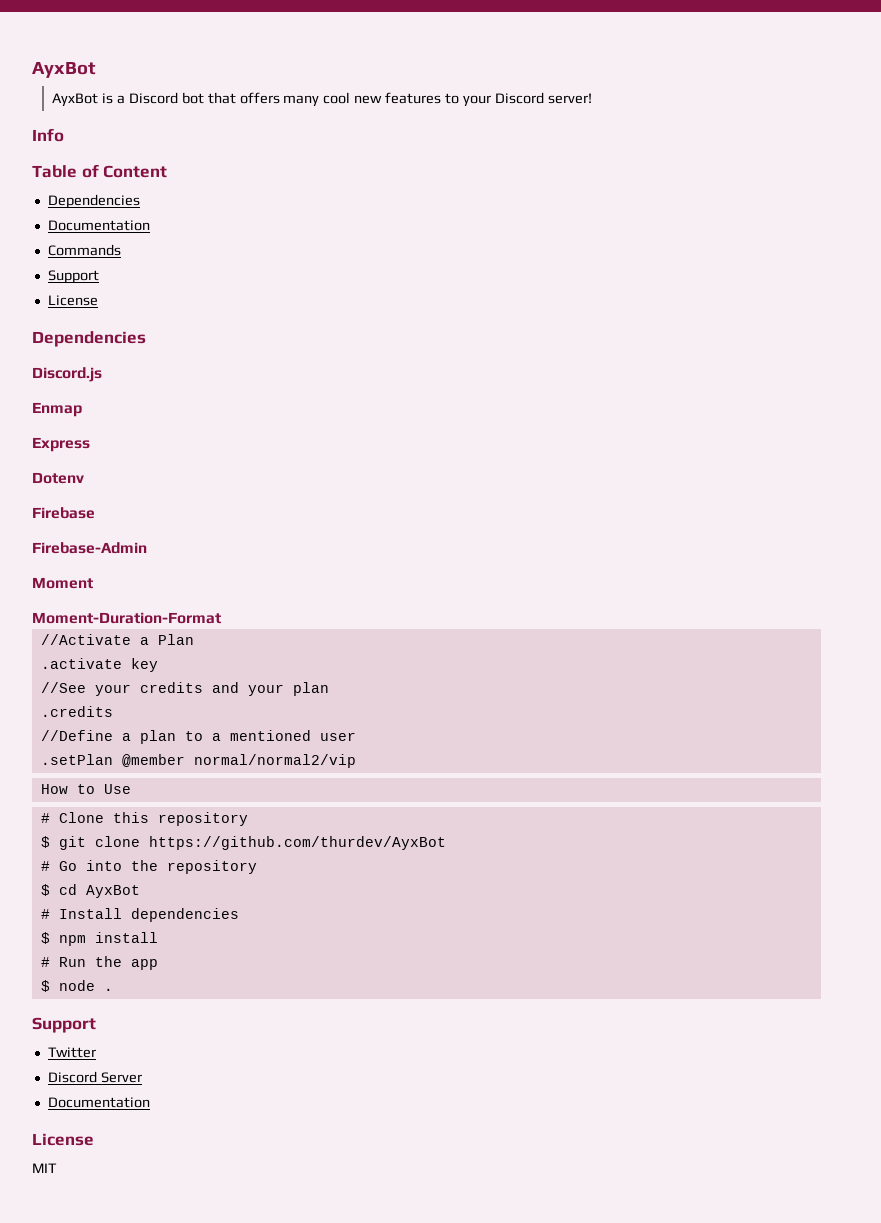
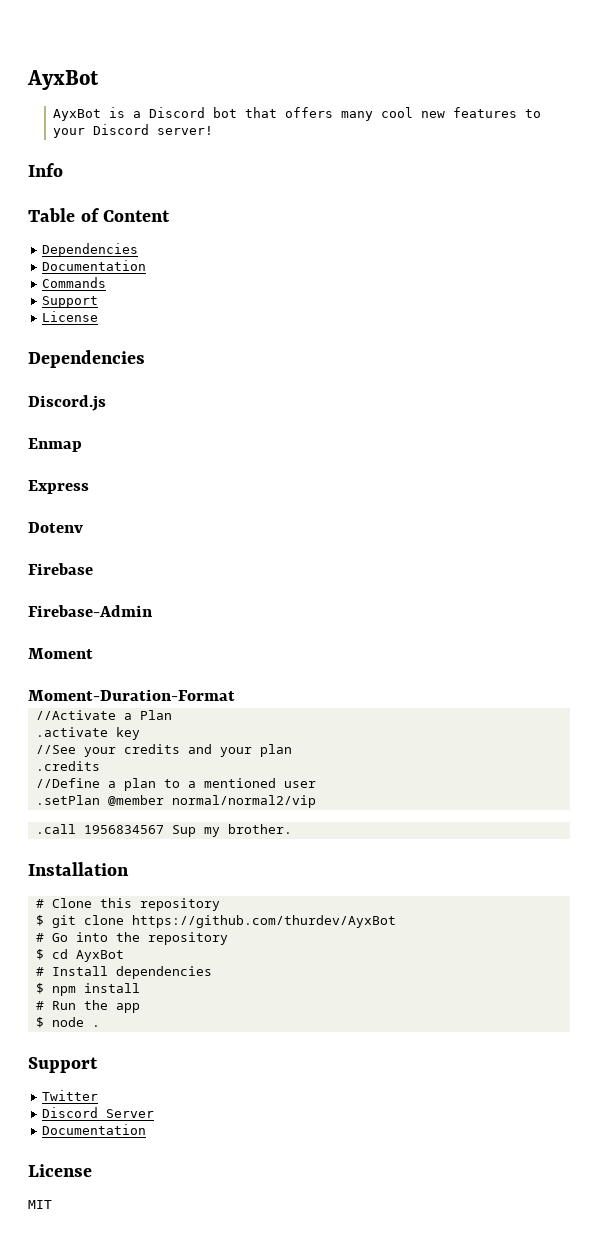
- How to Use
+ .call 1956834567 Sup my brother.
+ Installation

